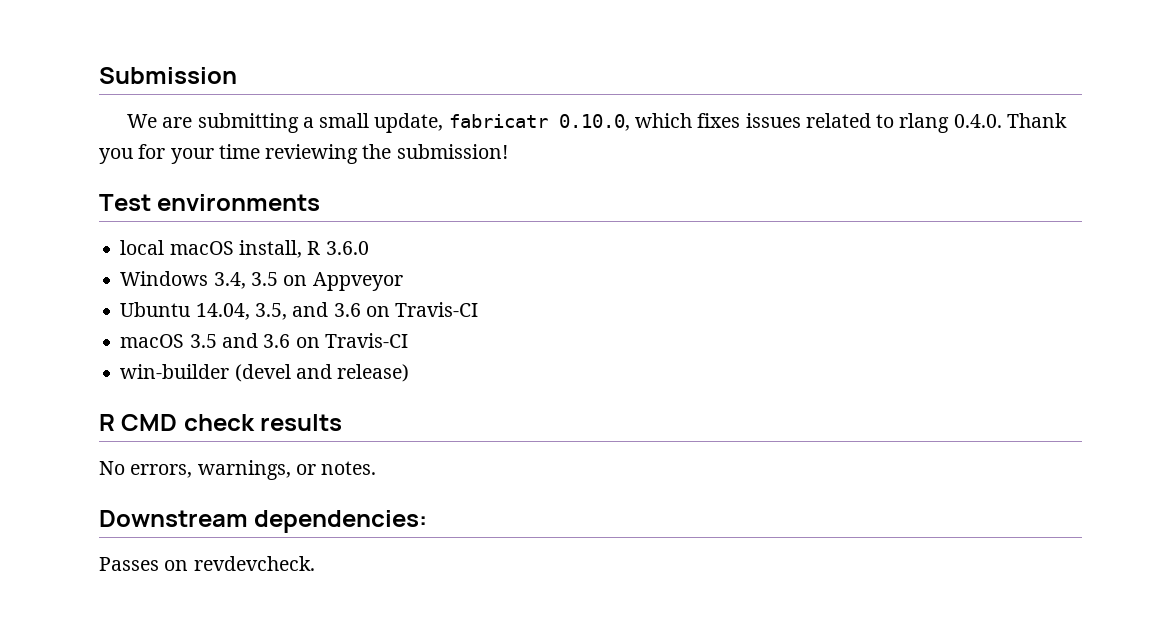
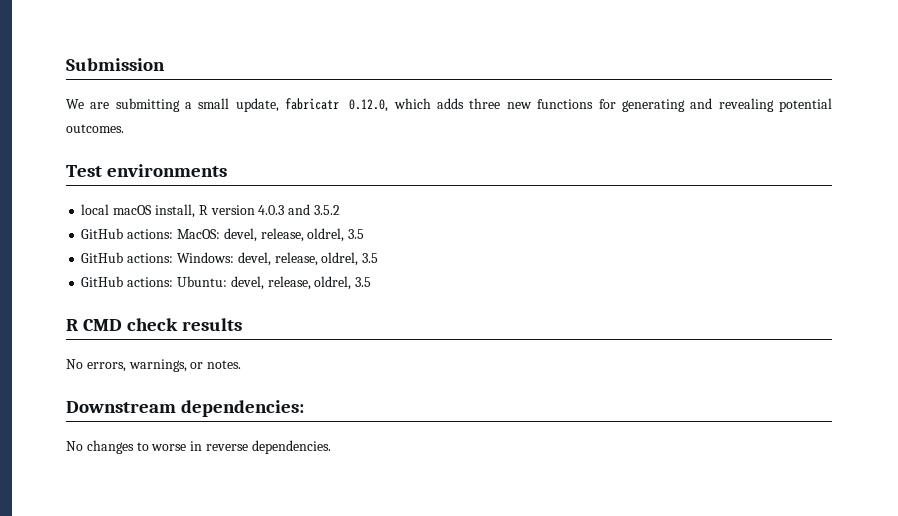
- We are submitting a small update, fabricatr 0.10.0, which fixes issues related to rlang 0.4.0. Thank you for your time reviewing the submission!
+ We are submitting a small update, fabricatr 0.12.0, which adds three new functions for generating and revealing potential outcomes.
- local macOS install, R 3.6.0
- Windows 3.4, 3.5 on Appveyor
- Ubuntu 14.04, 3.5, and 3.6 on Travis-CI
- macOS 3.5 and 3.6 on Travis-CI
- win-builder (devel and release)
+ local macOS install, R version 4.0.3 and 3.5.2
+ GitHub actions: MacOS: devel, release, oldrel, 3.5
+ GitHub actions: Windows: devel, release, oldrel, 3.5
+ GitHub actions: Ubuntu: devel, release, oldrel, 3.5
- Passes on revdevcheck.
+ No changes to worse in reverse dependencies.

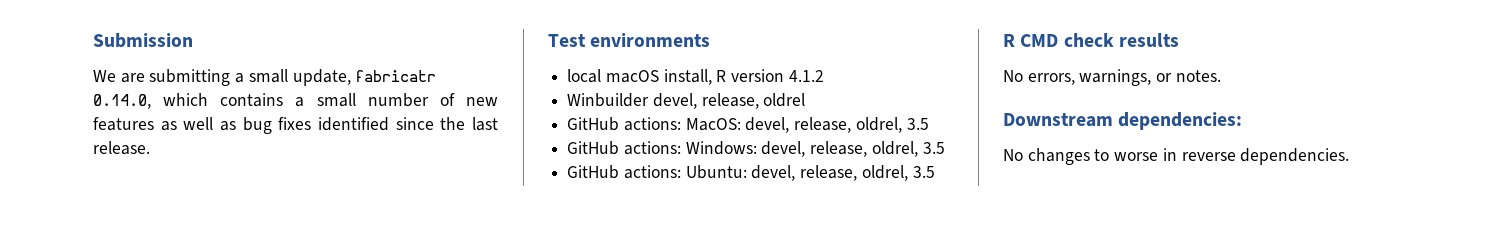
- We are submitting a small update, fabricatr 0.12.0, which adds three new functions for generating and revealing potential outcomes.
+ We are submitting a small update, fabricatr 0.14.0, which contains a small number of new features as well as bug fixes identified since the last release.
- local macOS install, R version 4.0.3 and 3.5.2
+ local macOS install, R version 4.1.2
+ Winbuilder devel, release, oldrel

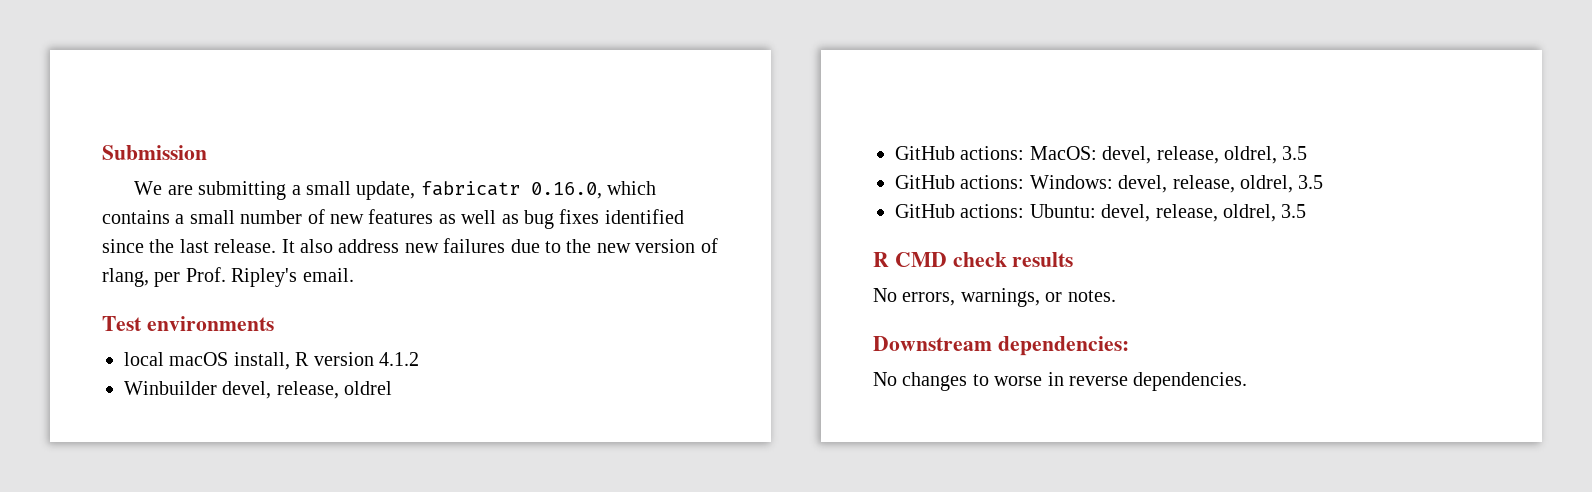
- We are submitting a small update, fabricatr 0.14.0, which contains a small number of new features as well as bug fixes identified since the last release.
+ We are submitting a small update, fabricatr 0.16.0, which contains a small number of new features as well as bug fixes identified since the last release. It also address new failures due to the new version of rlang, per Prof. Ripley's email.

